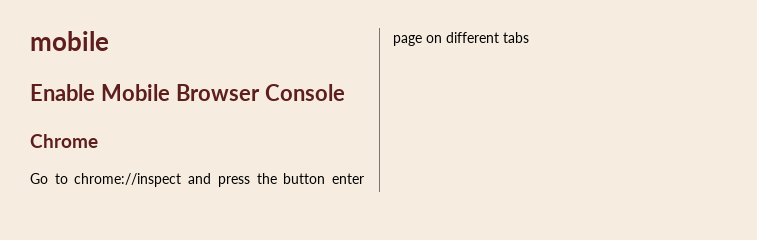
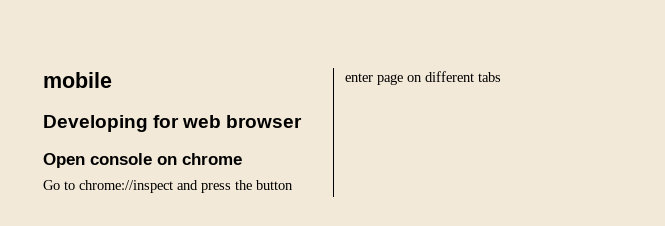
- Enable Mobile Browser Console
- Chrome
+ Developing for web browser
+ Open console on chrome

